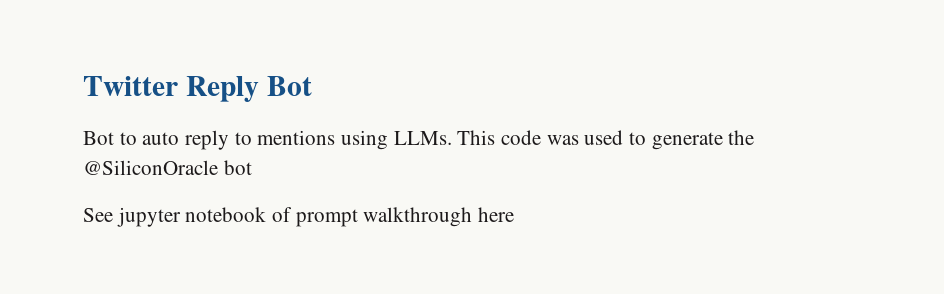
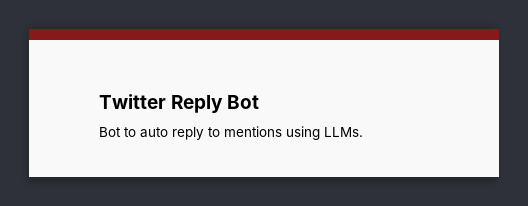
- This code was used to generate the @SiliconOracle bot
- See jupyter notebook of prompt walkthrough here

